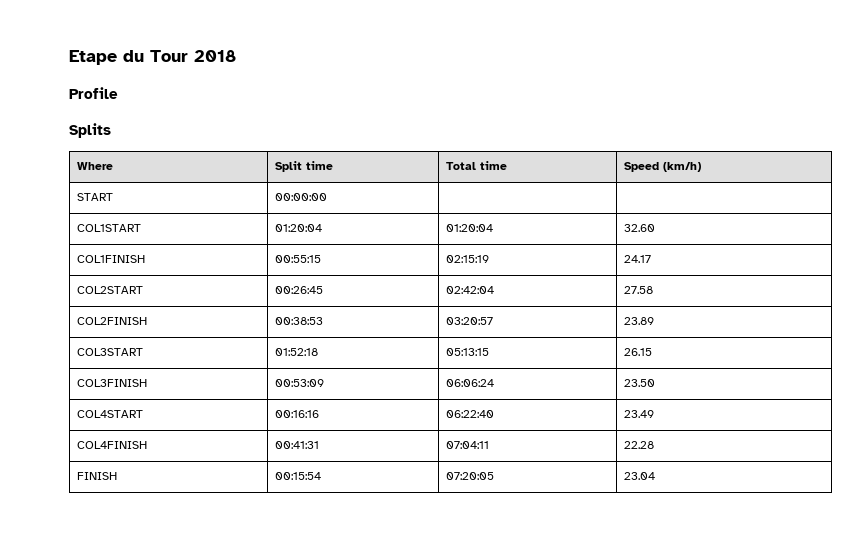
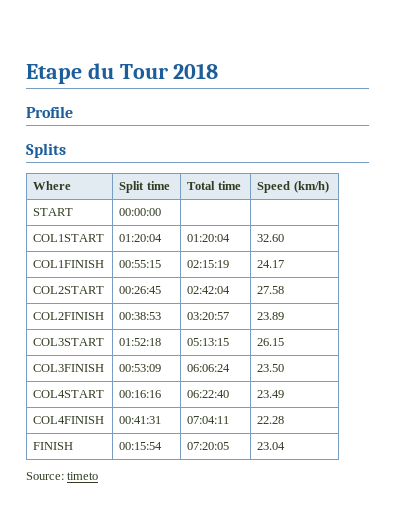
+ Source: timeto

